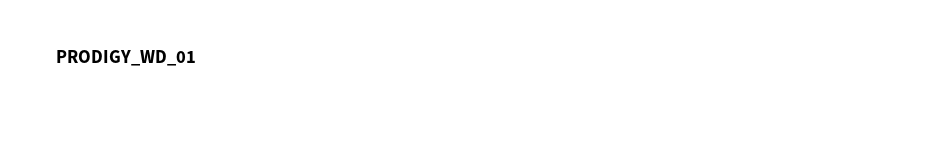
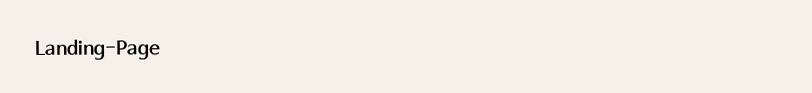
- PRODIGY_WD_01
+ Landing-Page

